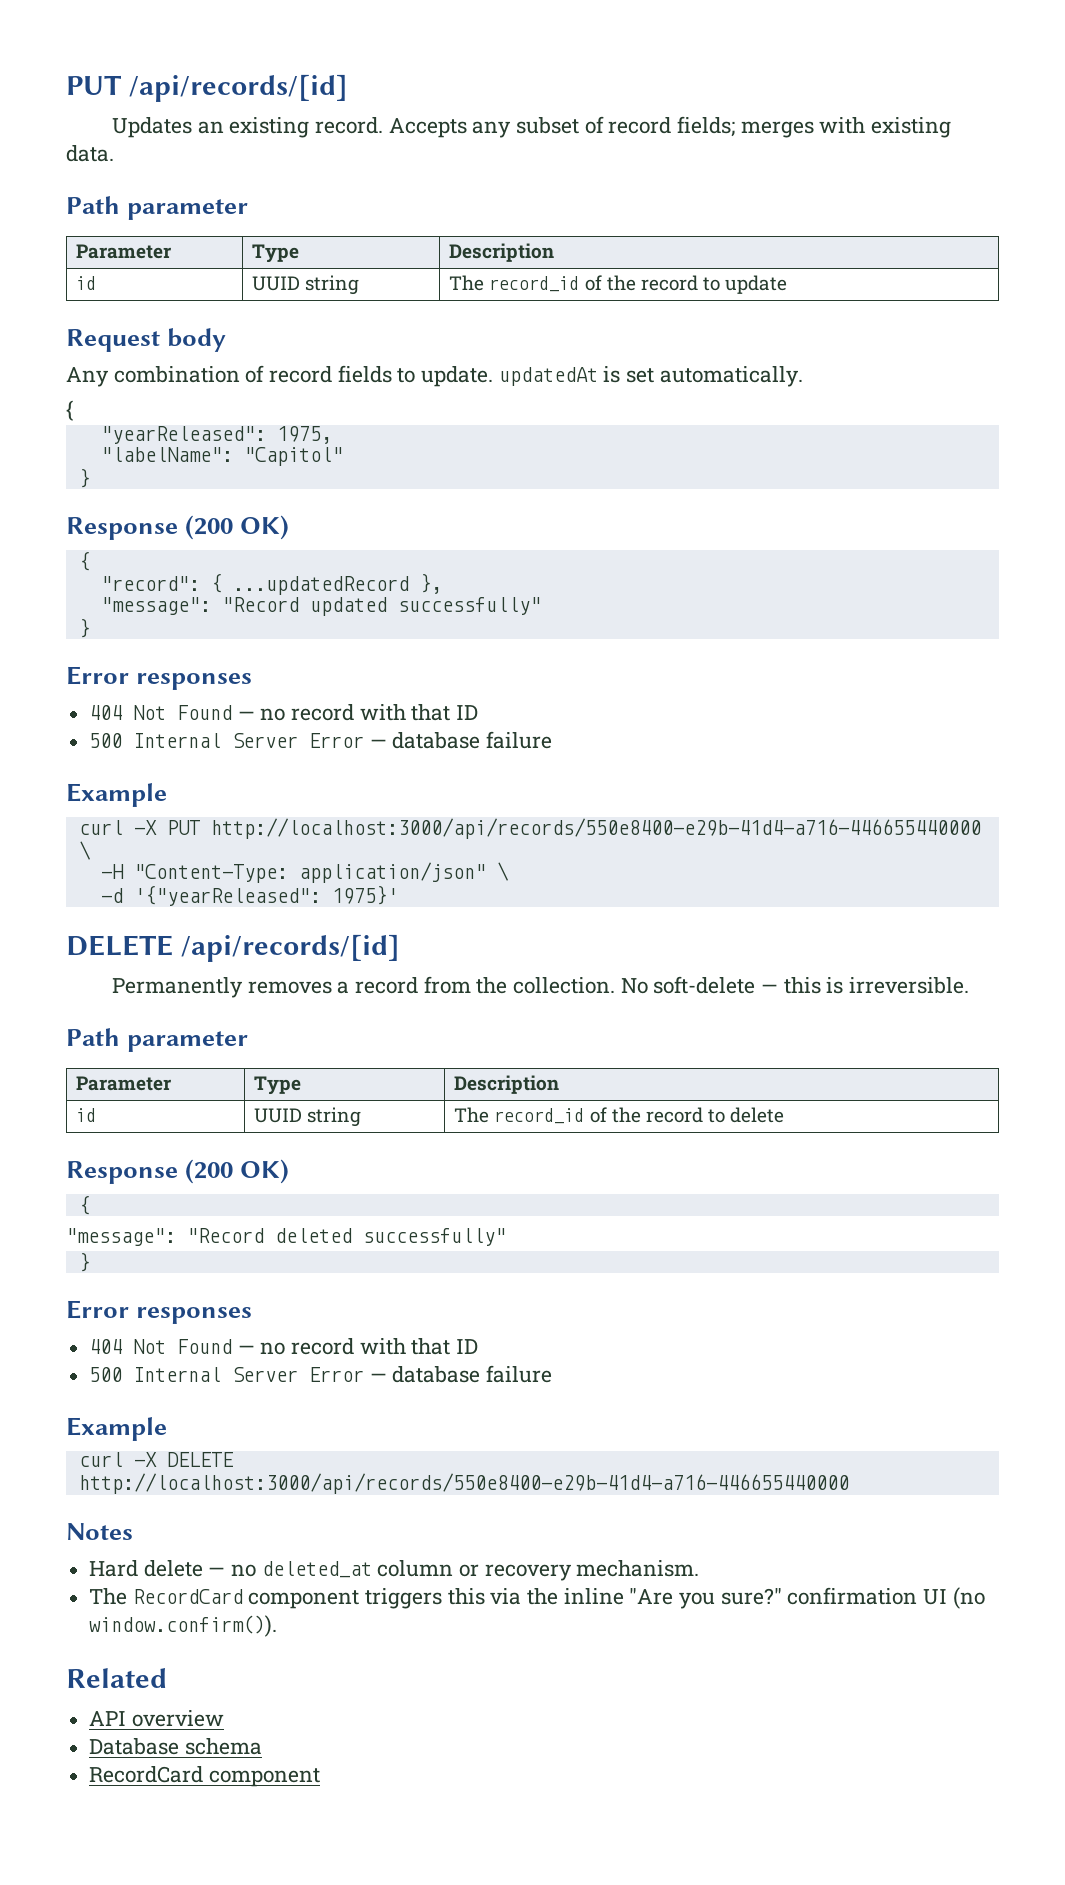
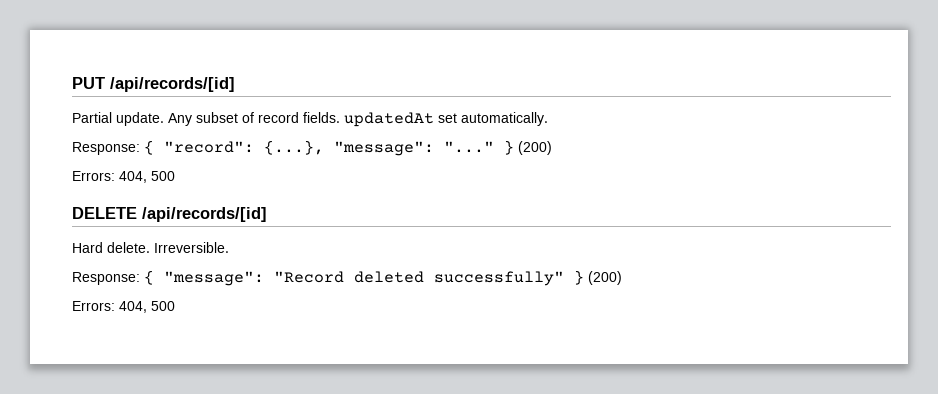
- Updates an existing record. Accepts any subset of record fields; merges with existing data.
- Path parameter
- Parameter | Type | Description
- id | UUID string | The record_id of the record to update
- Request body
- Any combination of record fields to update. updatedAt is set automatically.
- {
- "yearReleased": 1975,
- "labelName": "Capitol"
- }
- Response (200 OK)
- {
- "record": { ...updatedRecord },
- "message": "Record updated successfully"
- }
- Error responses
- 404 Not Found — no record with that ID
- 500 Internal Server Error — database failure
- Example
- curl -X PUT http://localhost:3000/api/records/550e8400-e29b-41d4-a716-446655440000 \
- -H "Content-Type: application/json" \
- -d '{"yearReleased": 1975}'
+ Partial update. Any subset of record fields. updatedAt set automatically.
+ Response: { "record": {...}, "message": "..." } (200)
+ Errors: 404, 500
  DELETE /api/records/[id]
- Permanently removes a record from the collection. No soft-delete — this is irreversible.
- Path parameter
- Parameter | Type | Description
- id | UUID string | The record_id of the record to delete
- Response (200 OK)
- {
- "message": "Record deleted successfully"
- }
- Error responses
- 404 Not Found — no record with that ID
- 500 Internal Server Error — database failure
- Example
- curl -X DELETE http://localhost:3000/api/records/550e8400-e29b-41d4-a716-446655440000
- Notes
- Hard delete — no deleted_at column or recovery mechanism.
- The RecordCard component triggers this via the inline "Are you sure?" confirmation UI (no window.confirm()).
- Related
- API overview
- Database schema
- RecordCard component
+ Hard delete. Irreversible.
+ Response: { "message": "Record deleted successfully" } (200)
+ Errors: 404, 500

